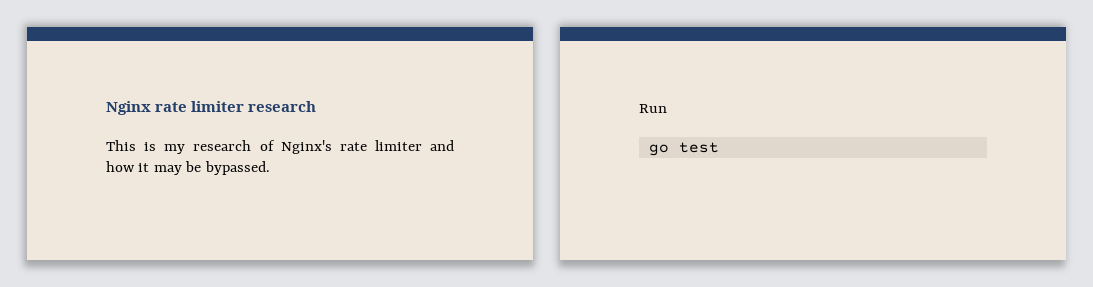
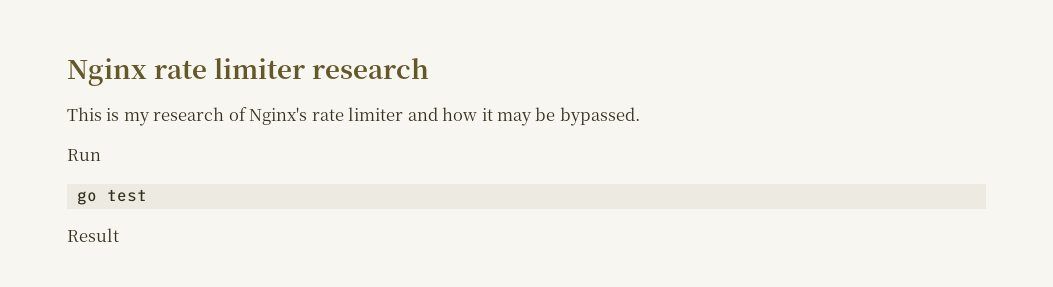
+ Result

